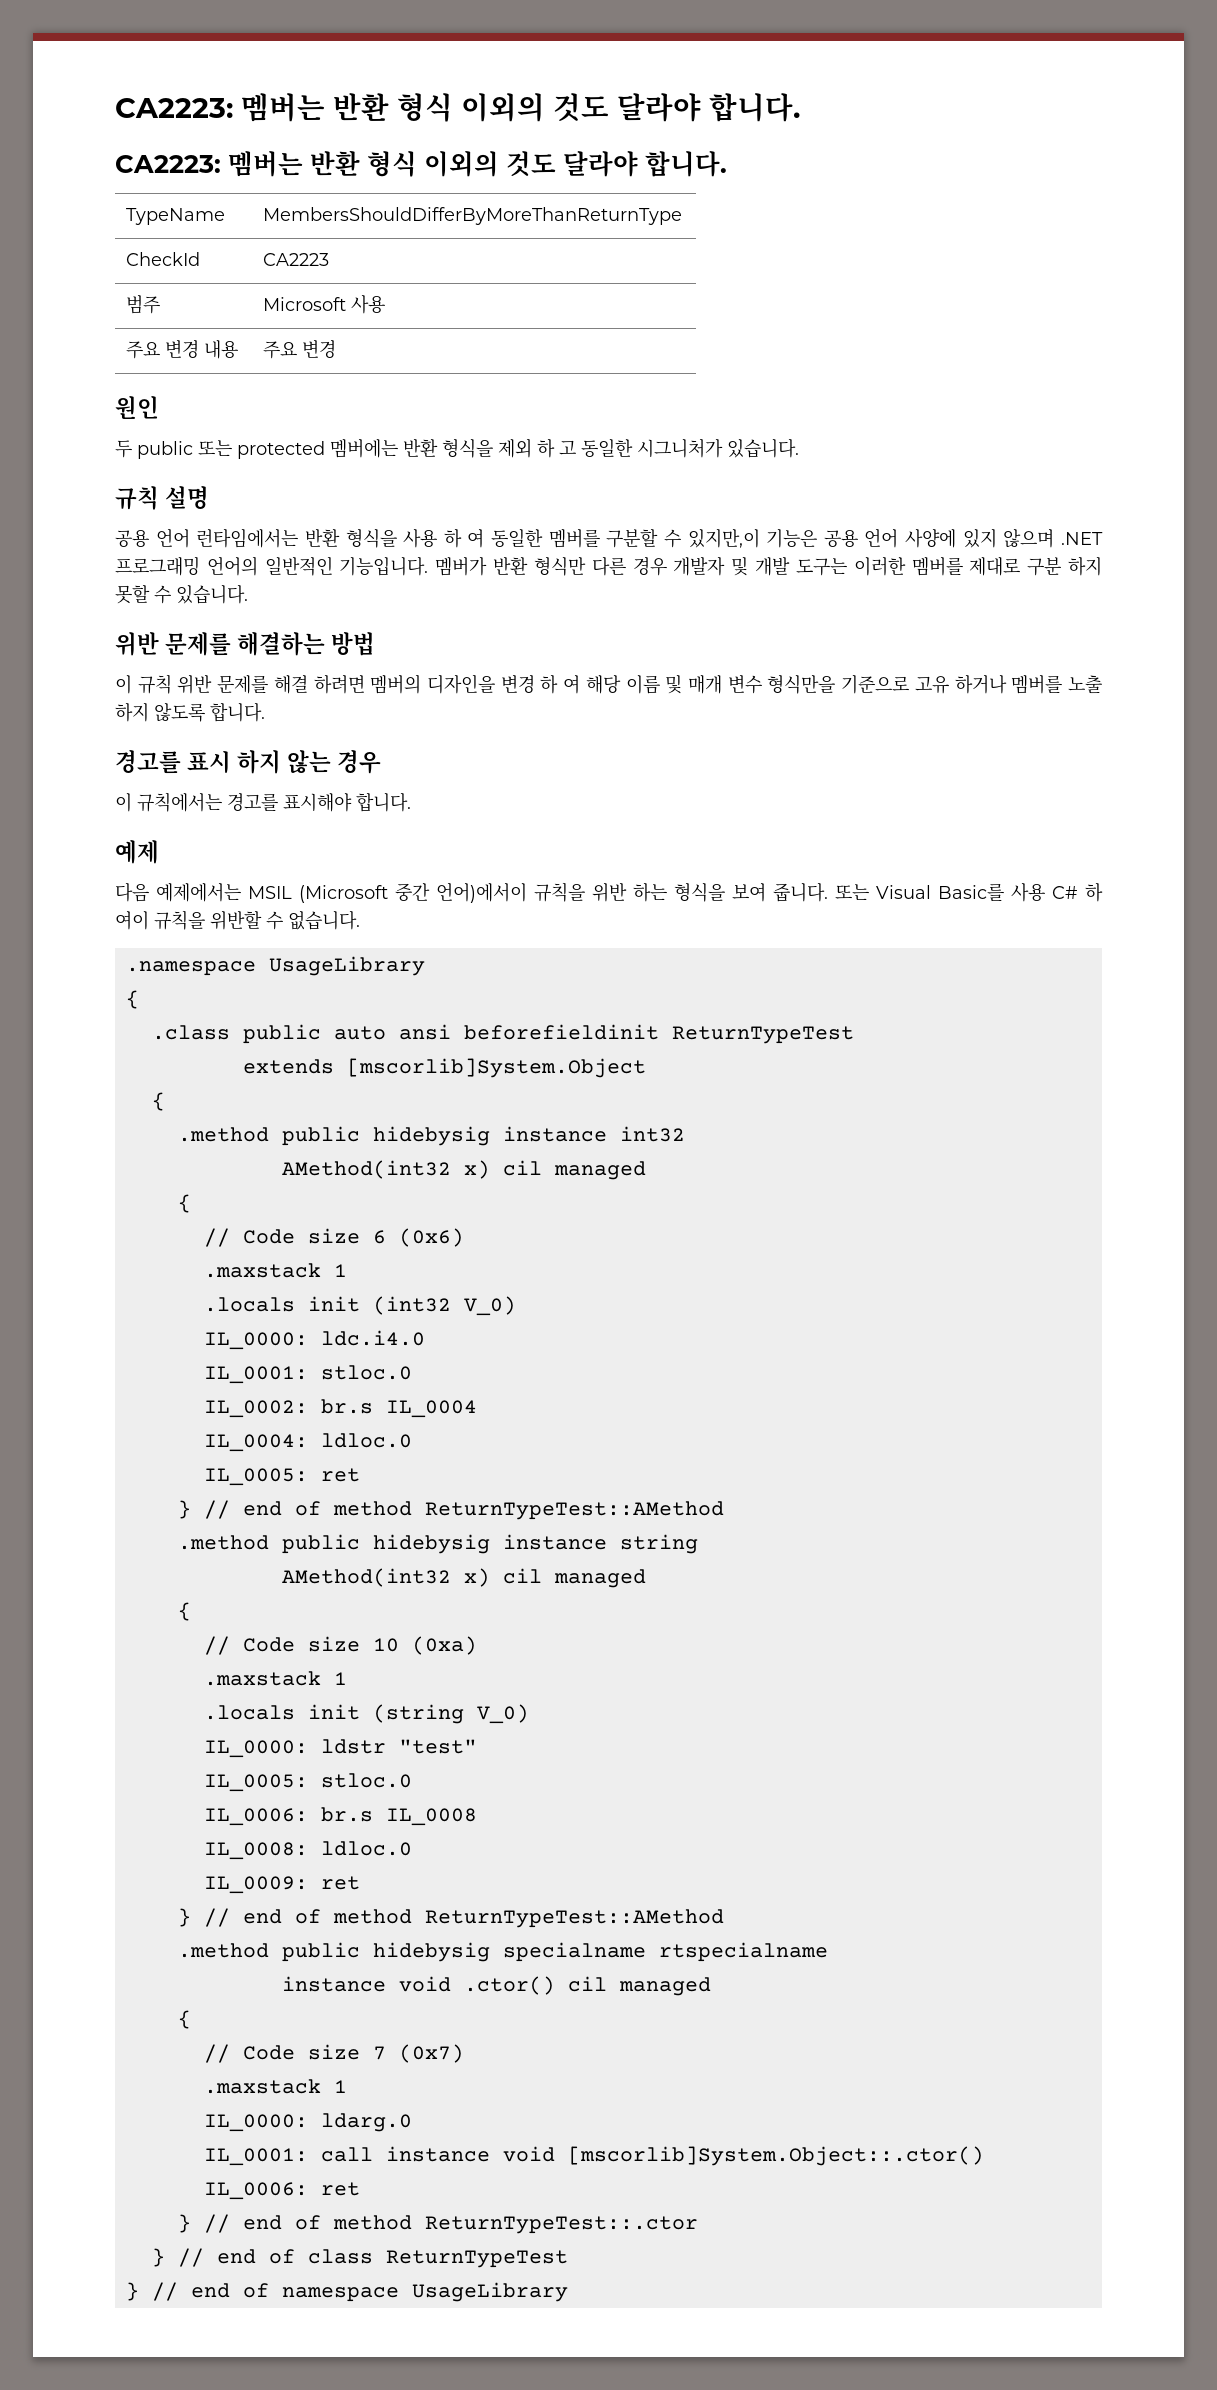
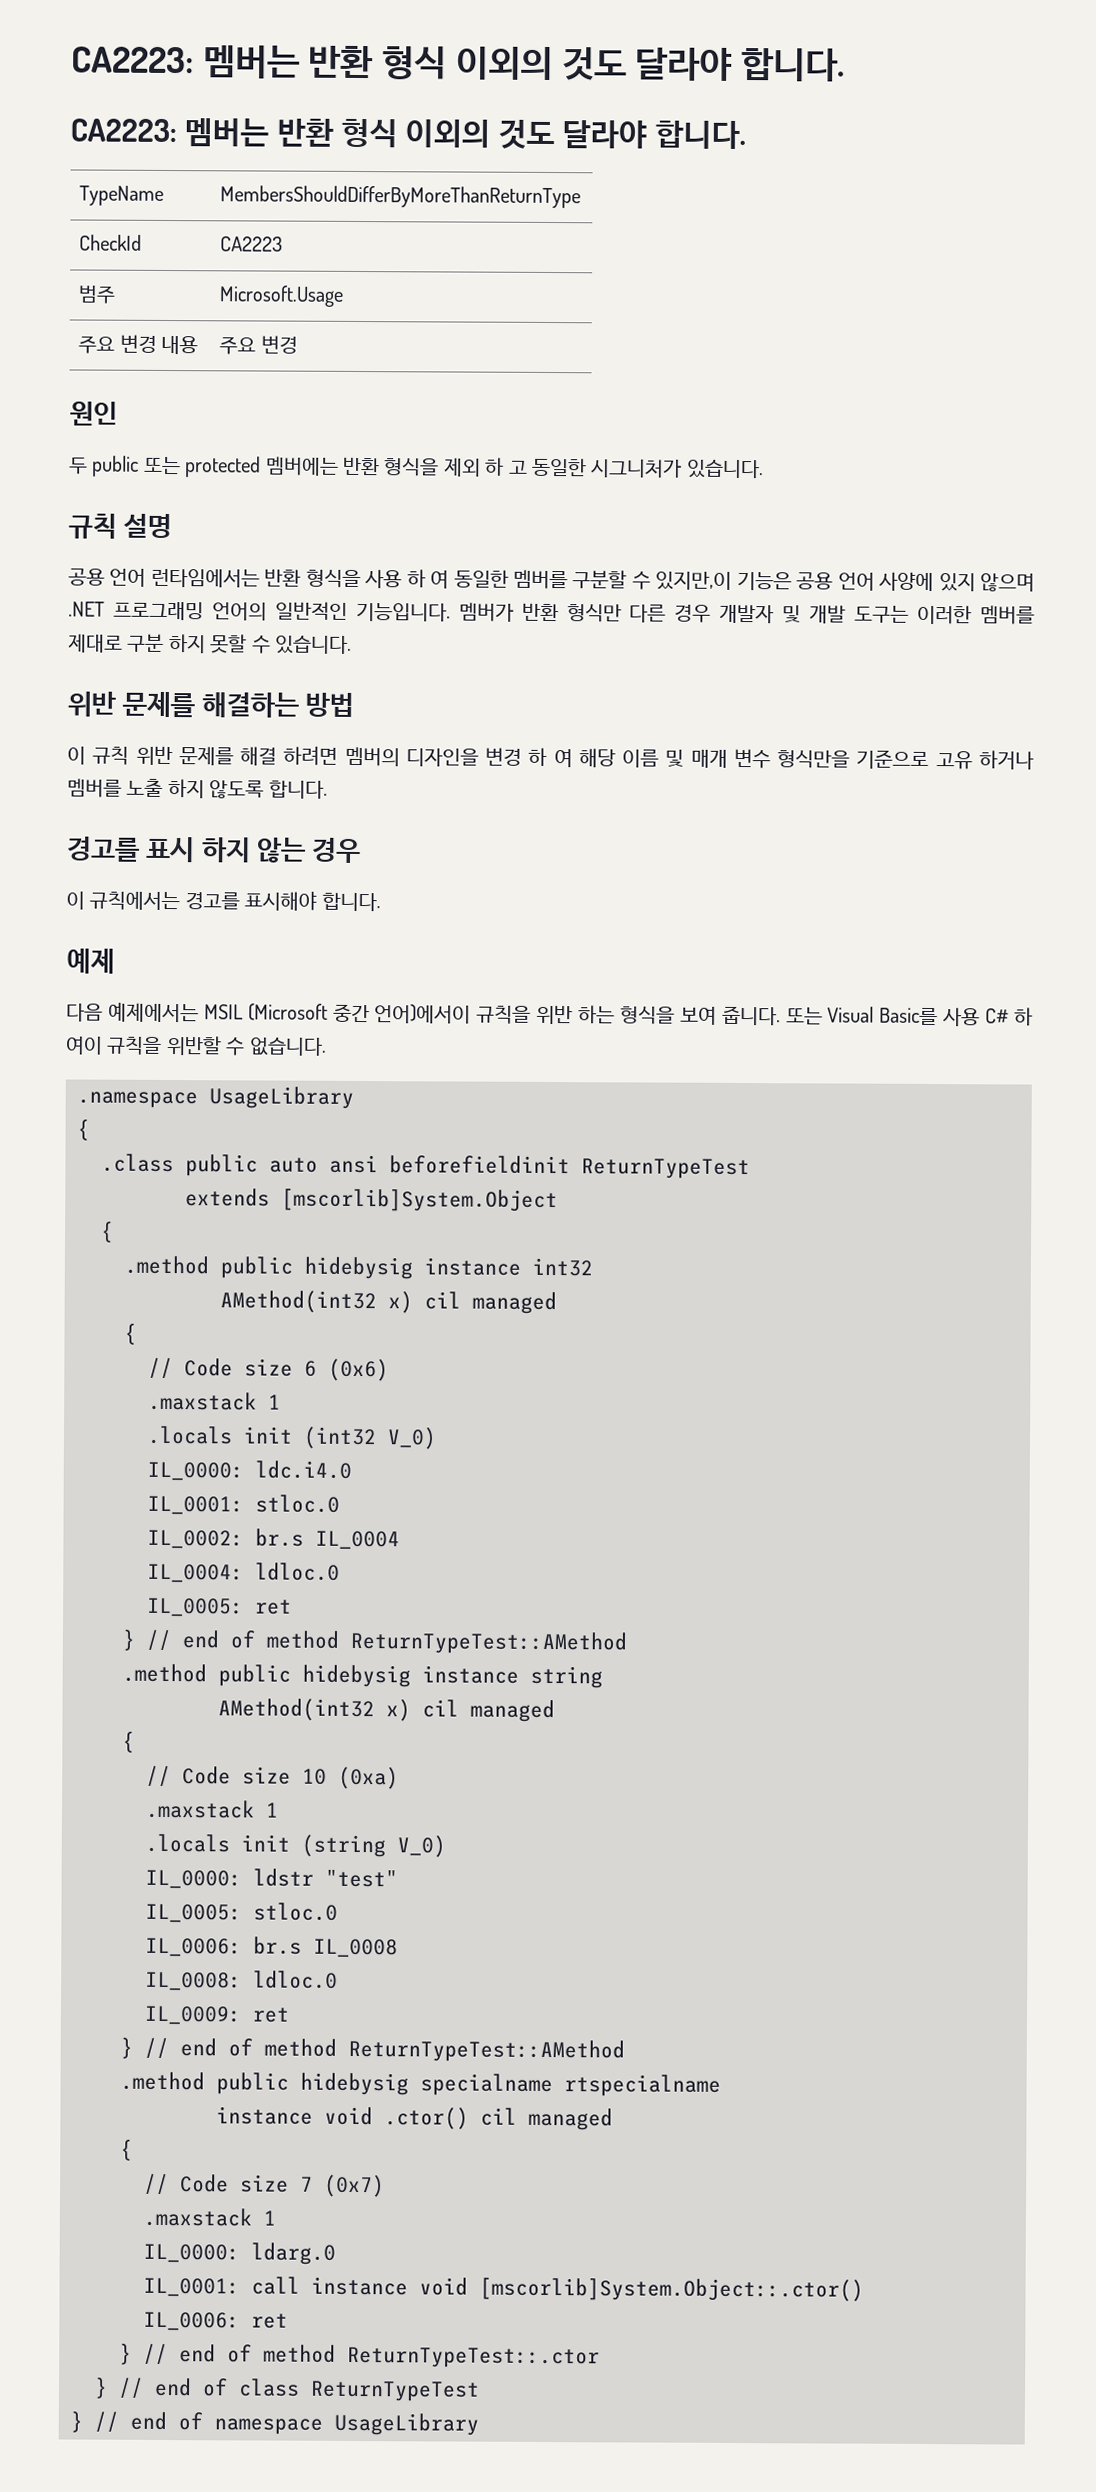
- 범주 | Microsoft 사용
+ 범주 | Microsoft.Usage

